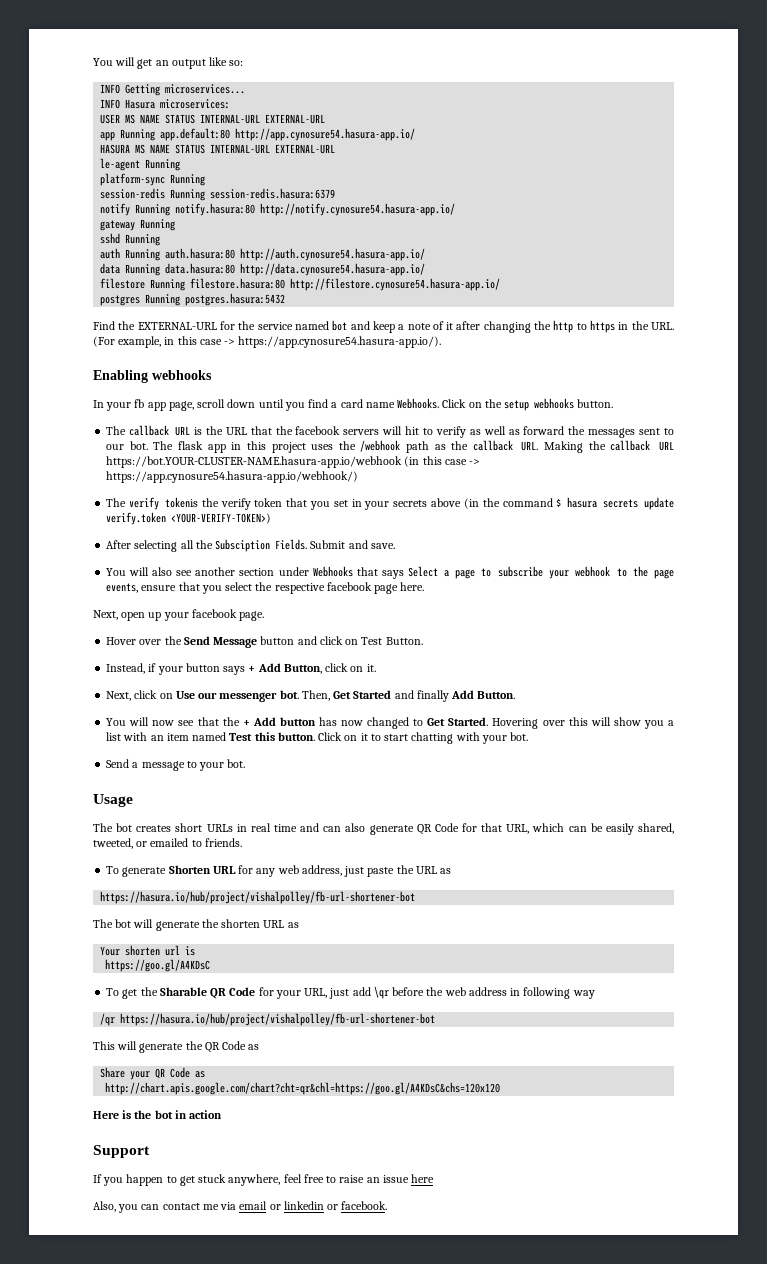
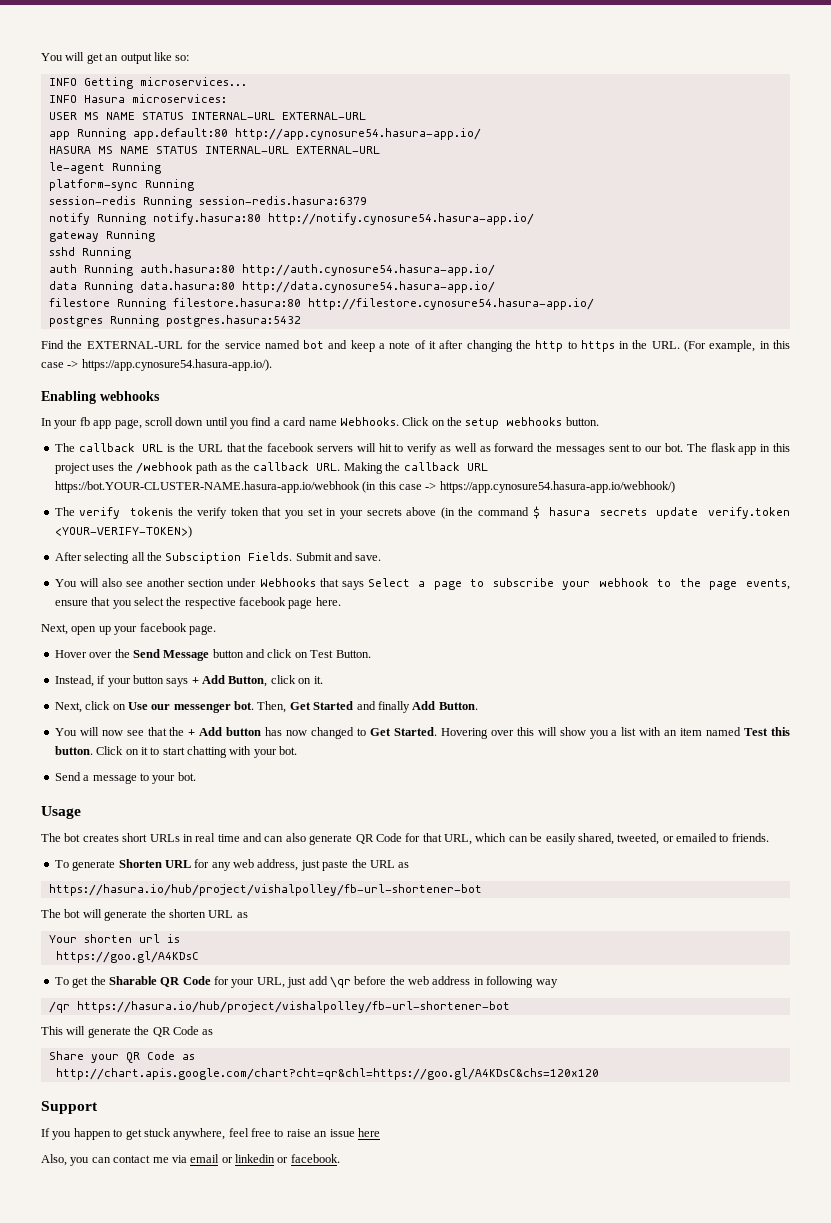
- Here is the bot in action

